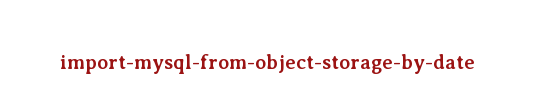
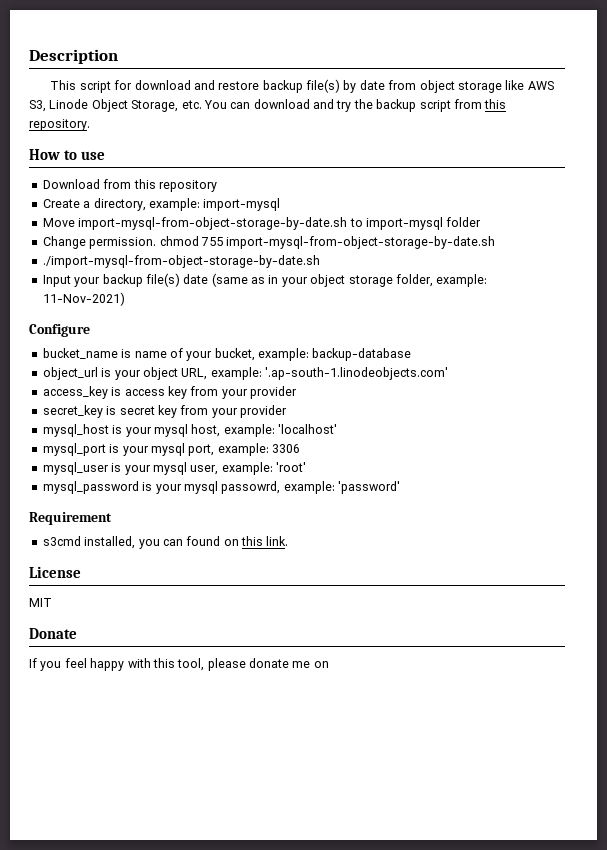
- import-mysql-from-object-storage-by-date
+ Description
+ This script for download and restore backup file(s) by date from object storage like AWS S3, Linode Object Storage, etc. You can download and try the backup script from this repository.
+ How to use
+ Download from this repository
+ Create a directory, example: import-mysql
+ Move import-mysql-from-object-storage-by-date.sh to import-mysql folder
+ Change permission. chmod 755 import-mysql-from-object-storage-by-date.sh
+ ./import-mysql-from-object-storage-by-date.sh
+ Input your backup file(s) date (same as in your object storage folder, example: 11-Nov-2021)
+ Configure
+ bucket_name is name of your bucket, example: backup-database
+ object_url is your object URL, example: '.ap-south-1.linodeobjects.com'
+ access_key is access key from your provider
+ secret_key is secret key from your provider
+ mysql_host is your mysql host, example: 'localhost'
+ mysql_port is your mysql port, example: 3306
+ mysql_user is your mysql user, example: 'root'
+ mysql_password is your mysql passowrd, example: 'password'
+ Requirement
+ s3cmd installed, you can found on this link.
+ License
+ MIT
+ Donate
+ If you feel happy with this tool, please donate me on

